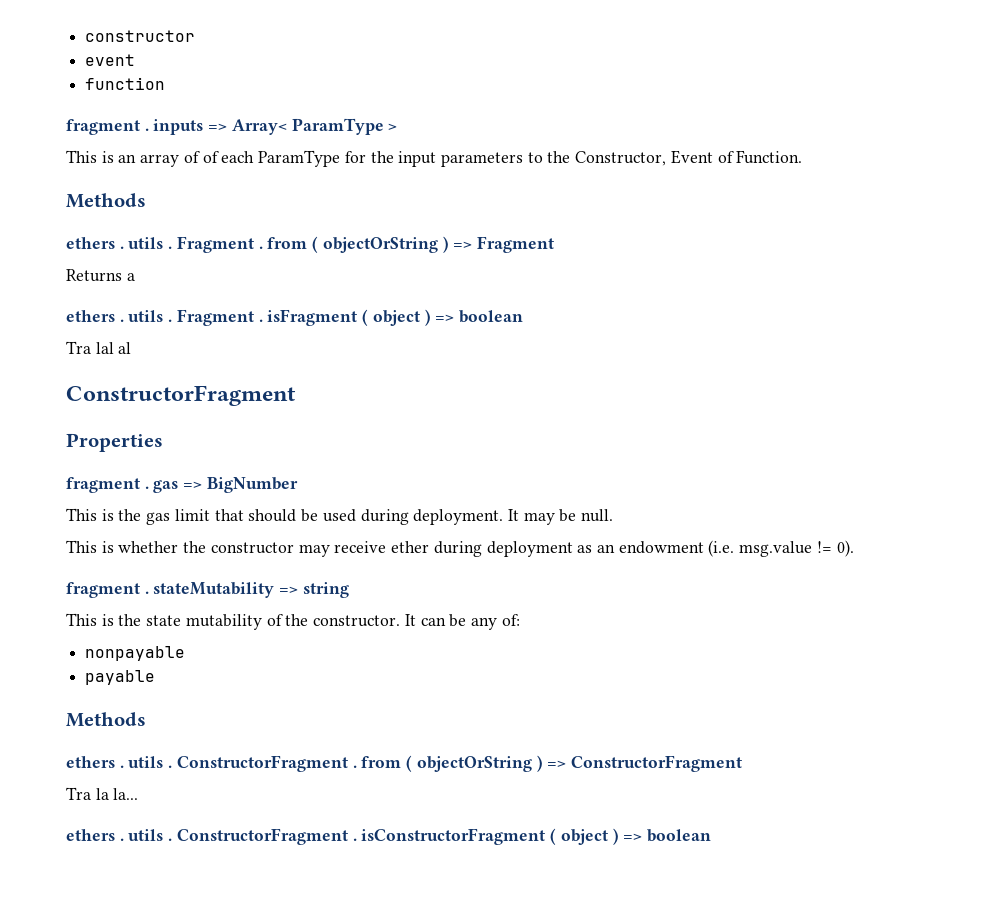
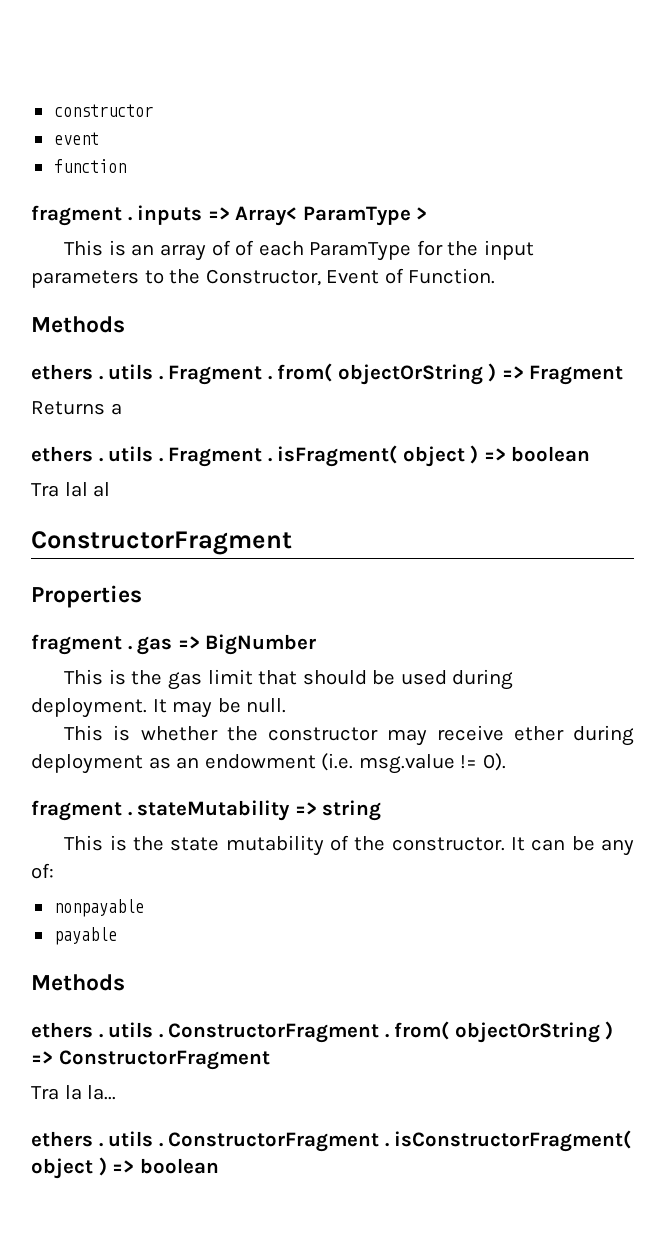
- Fragment . from ( objectOrString ) => Fragment
+ Fragment . from( objectOrString ) => Fragment
- Fragment . isFragment ( object ) => boolean
+ Fragment . isFragment( object ) => boolean
- ConstructorFragment . from ( objectOrString ) => ConstructorFragment
+ ConstructorFragment . from( objectOrString ) => ConstructorFragment
- ConstructorFragment . isConstructorFragment ( object ) => boolean
+ ConstructorFragment . isConstructorFragment( object ) => boolean

